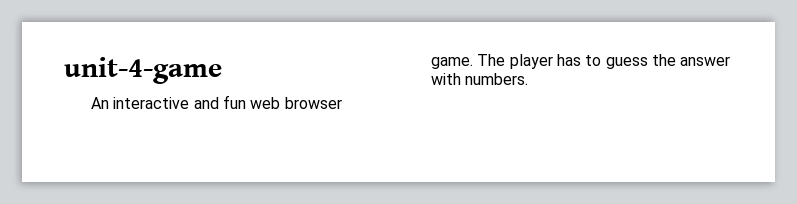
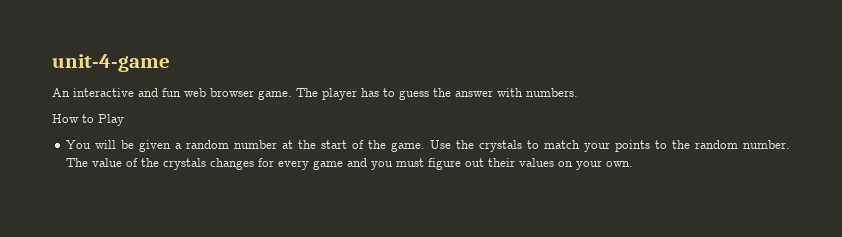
+ How to Play
+ You will be given a random number at the start of the game. Use the crystals to match your points to the random number. The value of the crystals changes for every game and you must figure out their values on your own.

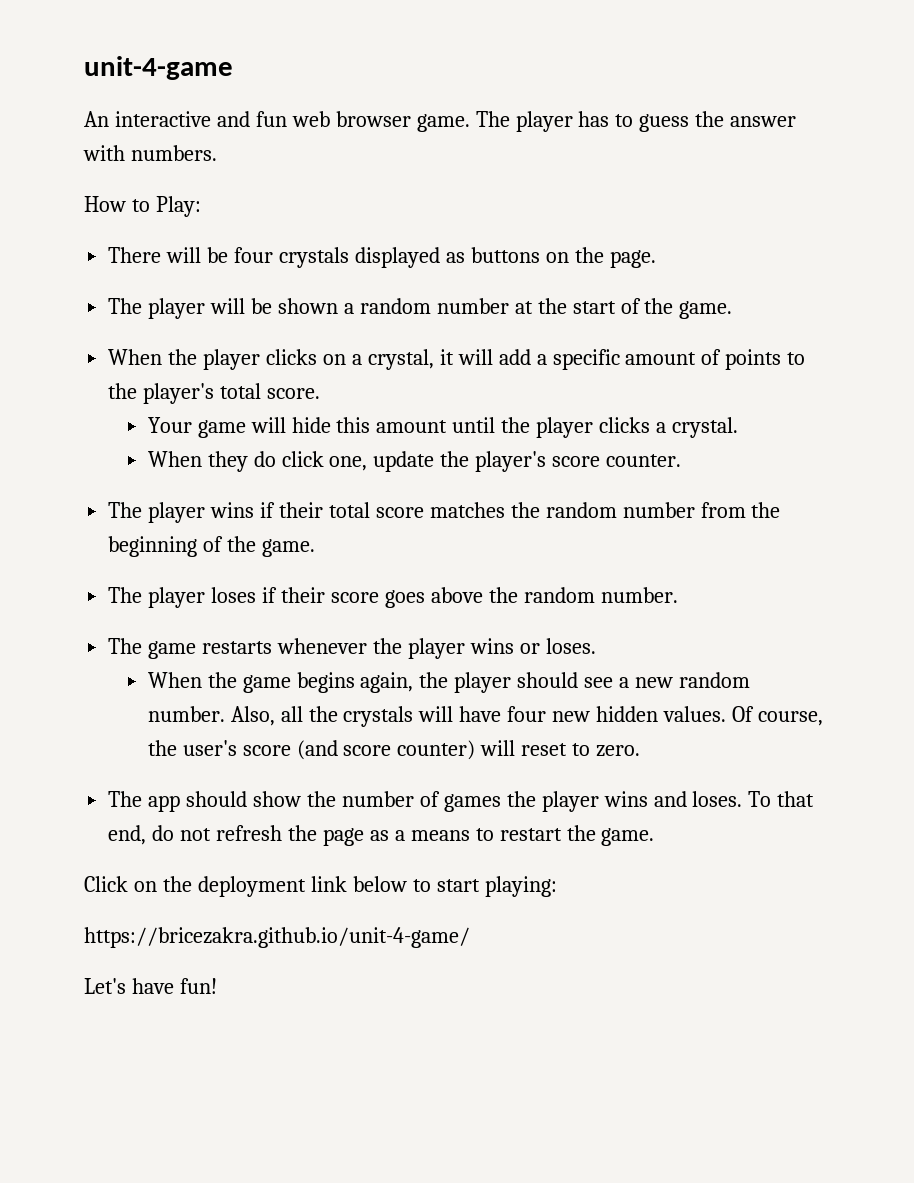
- How to Play
- You will be given a random number at the start of the game. Use the crystals to match your points to the random number. The value of the crystals changes for every game and you must figure out their values on your own.
+ How to Play:
+ There will be four crystals displayed as buttons on the page.
+ The player will be shown a random number at the start of the game.
+ When the player clicks on a crystal, it will add a specific amount of points to the player's total score.
+ Your game will hide this amount until the player clicks a crystal.
+ When they do click one, update the player's score counter.
+ The player wins if their total score matches the random number from the beginning of the game.
+ The player loses if their score goes above the random number.
+ The game restarts whenever the player wins or loses.
+ When the game begins again, the player should see a new random number. Also, all the crystals will have four new hidden values. Of course, the user's score (and score counter) will reset to zero.
+ The app should show the number of games the player wins and loses. To that end, do not refresh the page as a means to restart the game.
+ Click on the deployment link below to start playing:
+ https://bricezakra.github.io/unit-4-game/
+ Let's have fun!

